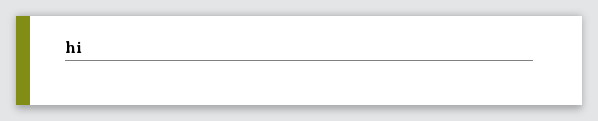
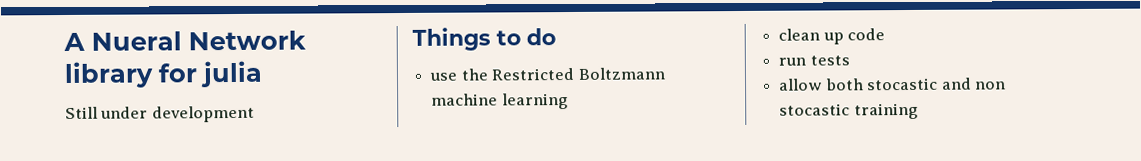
- hi
+ A Nueral Network library for julia
+ Still under development
+ Things to do
+ use the Restricted Boltzmann machine learning
+ clean up code
+ run tests
+ allow both stocastic and non stocastic training

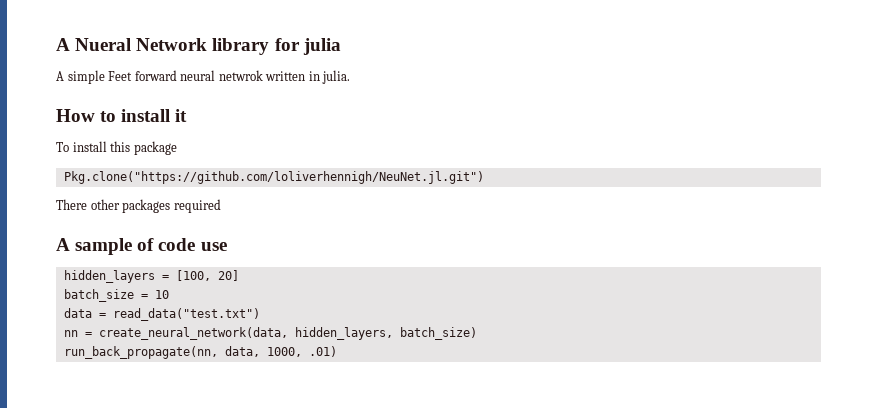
- Still under development
- Things to do
- use the Restricted Boltzmann machine learning
- clean up code
- run tests
- allow both stocastic and non stocastic training
+ A simple Feet forward neural netwrok written in julia.
+ How to install it
+ To install this package
+ Pkg.clone("https://github.com/loliverhennigh/NeuNet.jl.git")
+ There other packages required
+ A sample of code use
+ hidden_layers = [100, 20]
+ batch_size = 10
+ data = read_data("test.txt")
+ nn = create_neural_network(data, hidden_layers, batch_size)
+ run_back_propagate(nn, data, 1000, .01)

